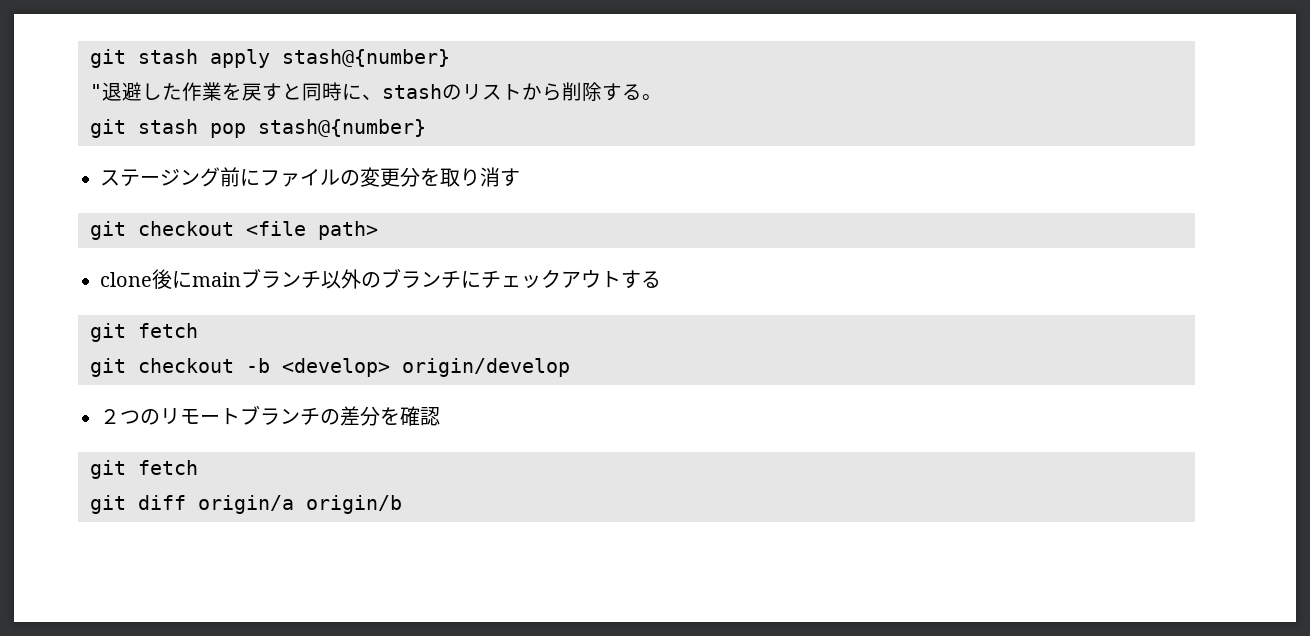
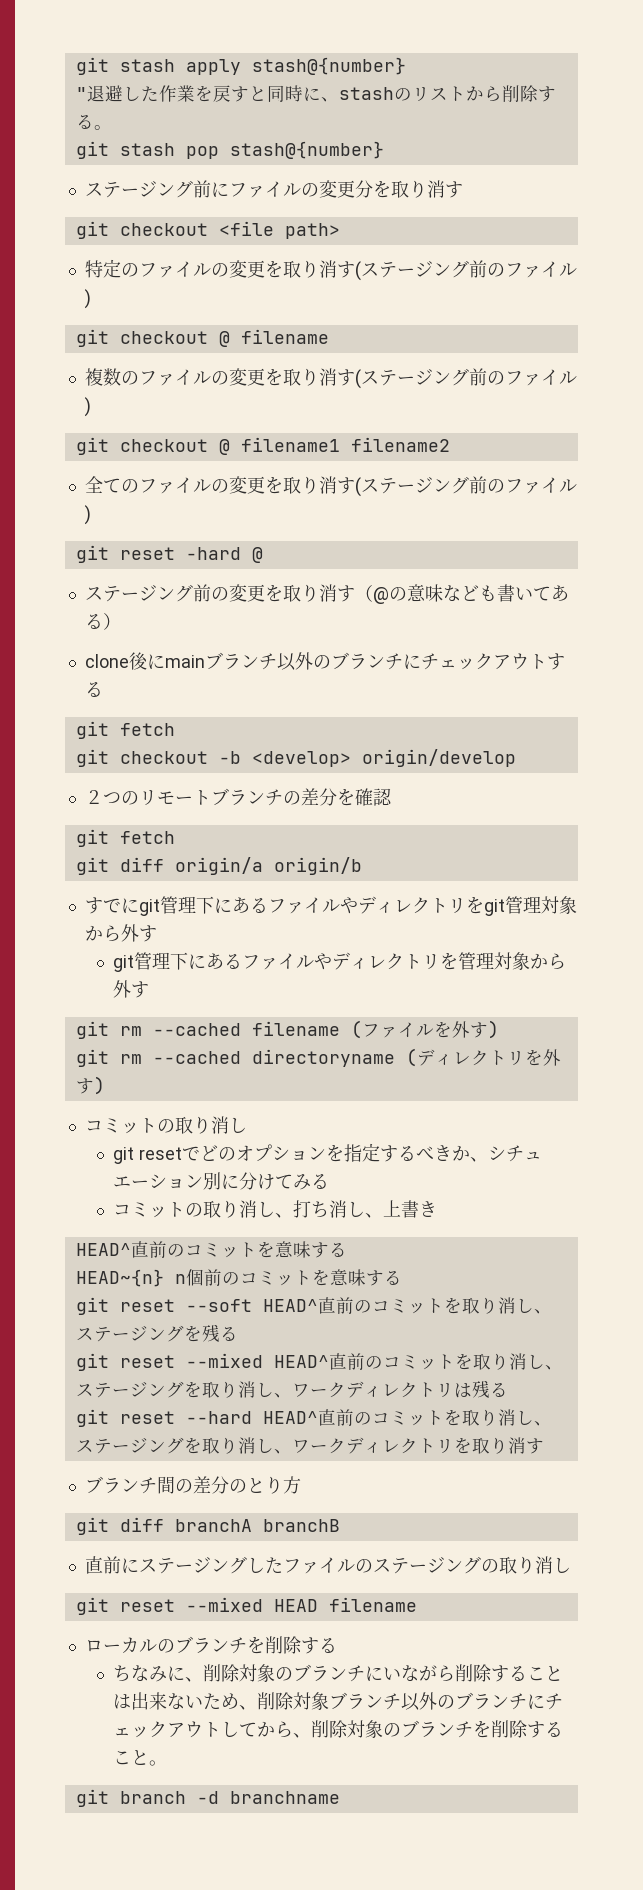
+ 特定のファイルの変更を取り消す(ステージング前のファイル)
+ git checkout @ filename
+ 複数のファイルの変更を取り消す(ステージング前のファイル)
+ git checkout @ filename1 filename2
+ 全てのファイルの変更を取り消す(ステージング前のファイル)
+ git reset -hard @
+ ステージング前の変更を取り消す（@の意味なども書いてある）
+ すでにgit管理下にあるファイルやディレクトリをgit管理対象から外す
+ git管理下にあるファイルやディレクトリを管理対象から外す
+ git rm --cached filename (ファイルを外す)
+ git rm --cached directoryname (ディレクトリを外す)
+ コミットの取り消し
+ git resetでどのオプションを指定するべきか、シチュエーション別に分けてみる
+ コミットの取り消し、打ち消し、上書き
+ HEAD^直前のコミットを意味する
+ HEAD~{n} n個前のコミットを意味する
+ git reset --soft HEAD^直前のコミットを取り消し、ステージングを残る
+ git reset --mixed HEAD^直前のコミットを取り消し、ステージングを取り消し、ワークディレクトリは残る
+ git reset --hard HEAD^直前のコミットを取り消し、ステージングを取り消し、ワークディレクトリを取り消す
+ ブランチ間の差分のとり方
+ git diff branchA branchB
+ 直前にステージングしたファイルのステージングの取り消し
+ git reset --mixed HEAD filename
+ ローカルのブランチを削除する
+ ちなみに、削除対象のブランチにいながら削除することは出来ないため、削除対象ブランチ以外のブランチにチェックアウトしてから、削除対象のブランチを削除すること。
+ git branch -d branchname

